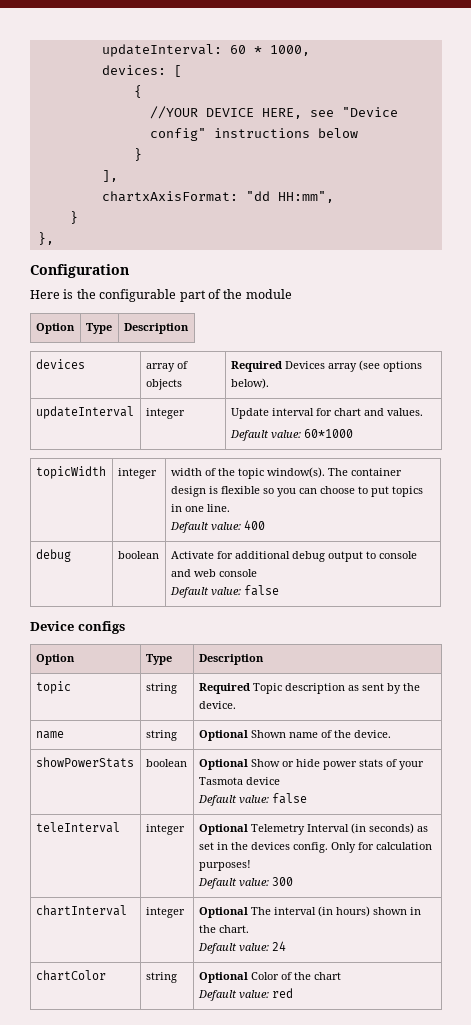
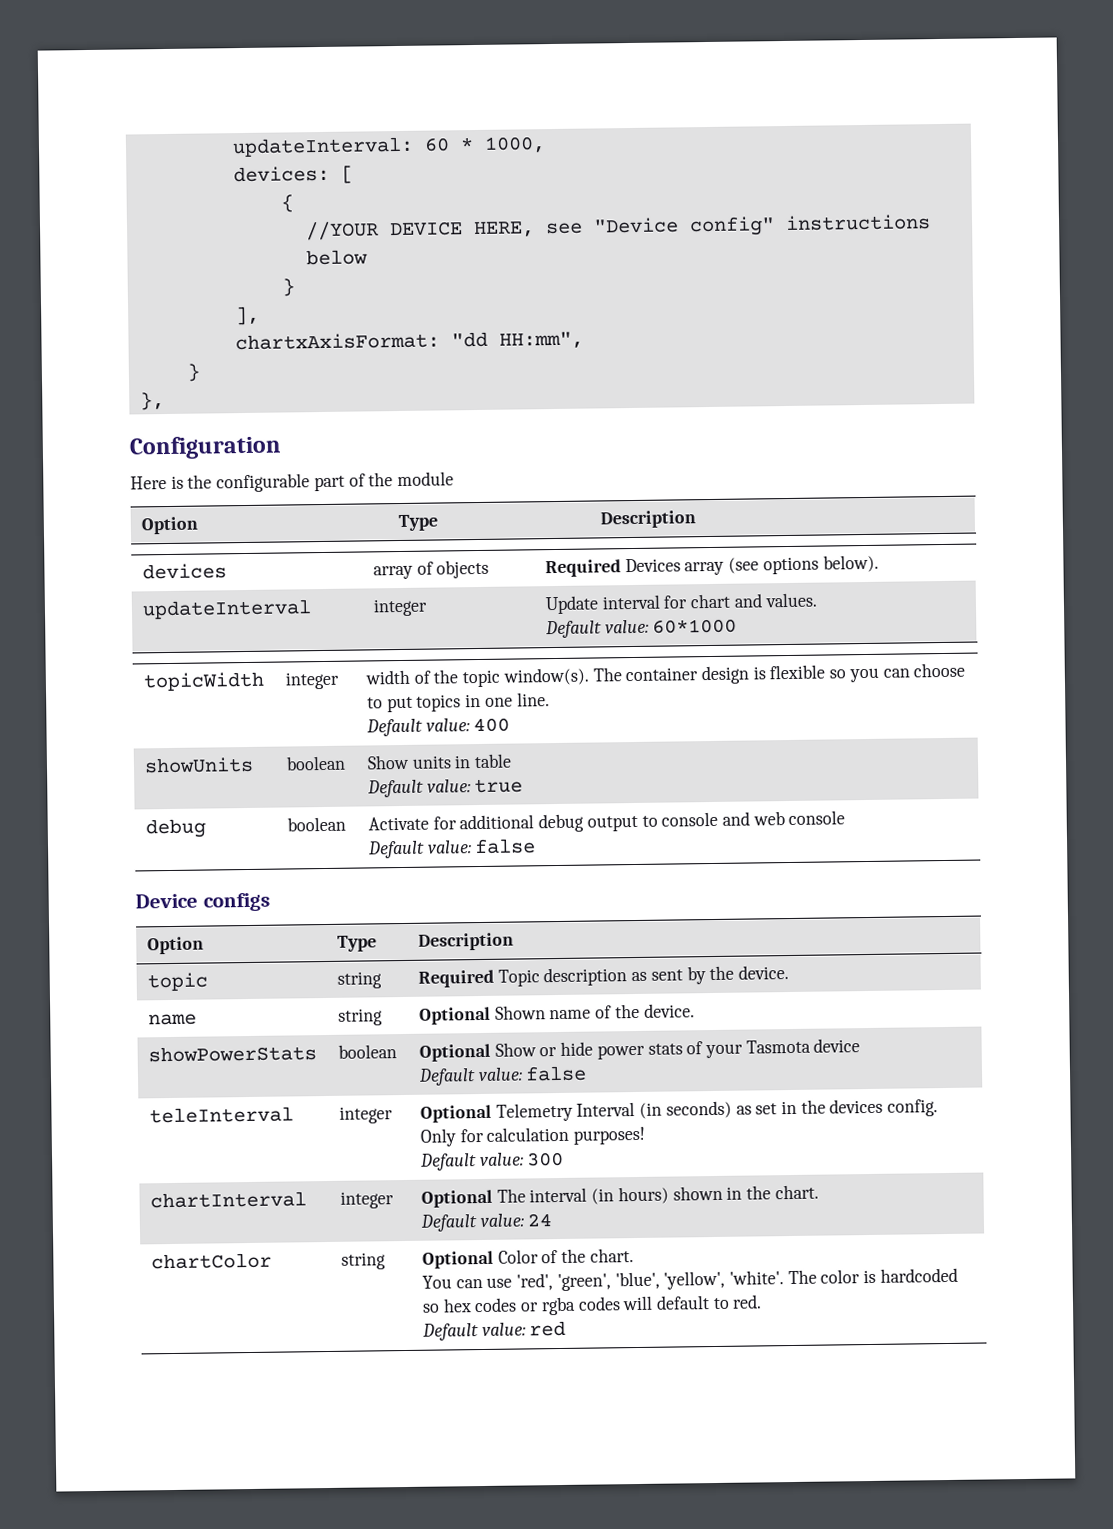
+ showUnits | boolean | Show units in table
+ Default value: true
- chartColor | string | Optional Color of the chart
+ chartColor | string | Optional Color of the chart.
+ You can use 'red', 'green', 'blue', 'yellow', 'white'. The color is hardcoded so hex codes or rgba codes will default to red.

